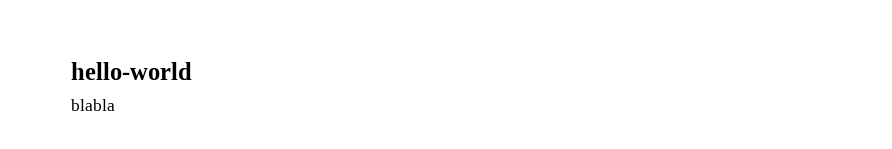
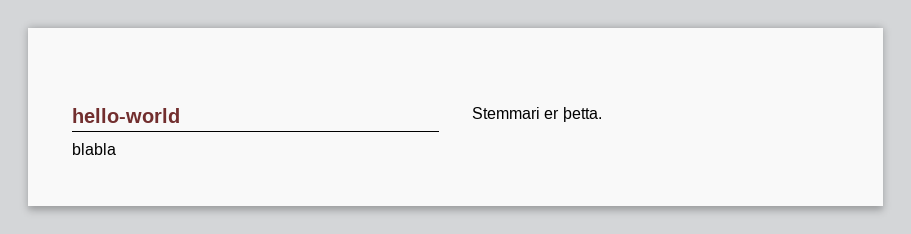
+ Stemmari er þetta.

